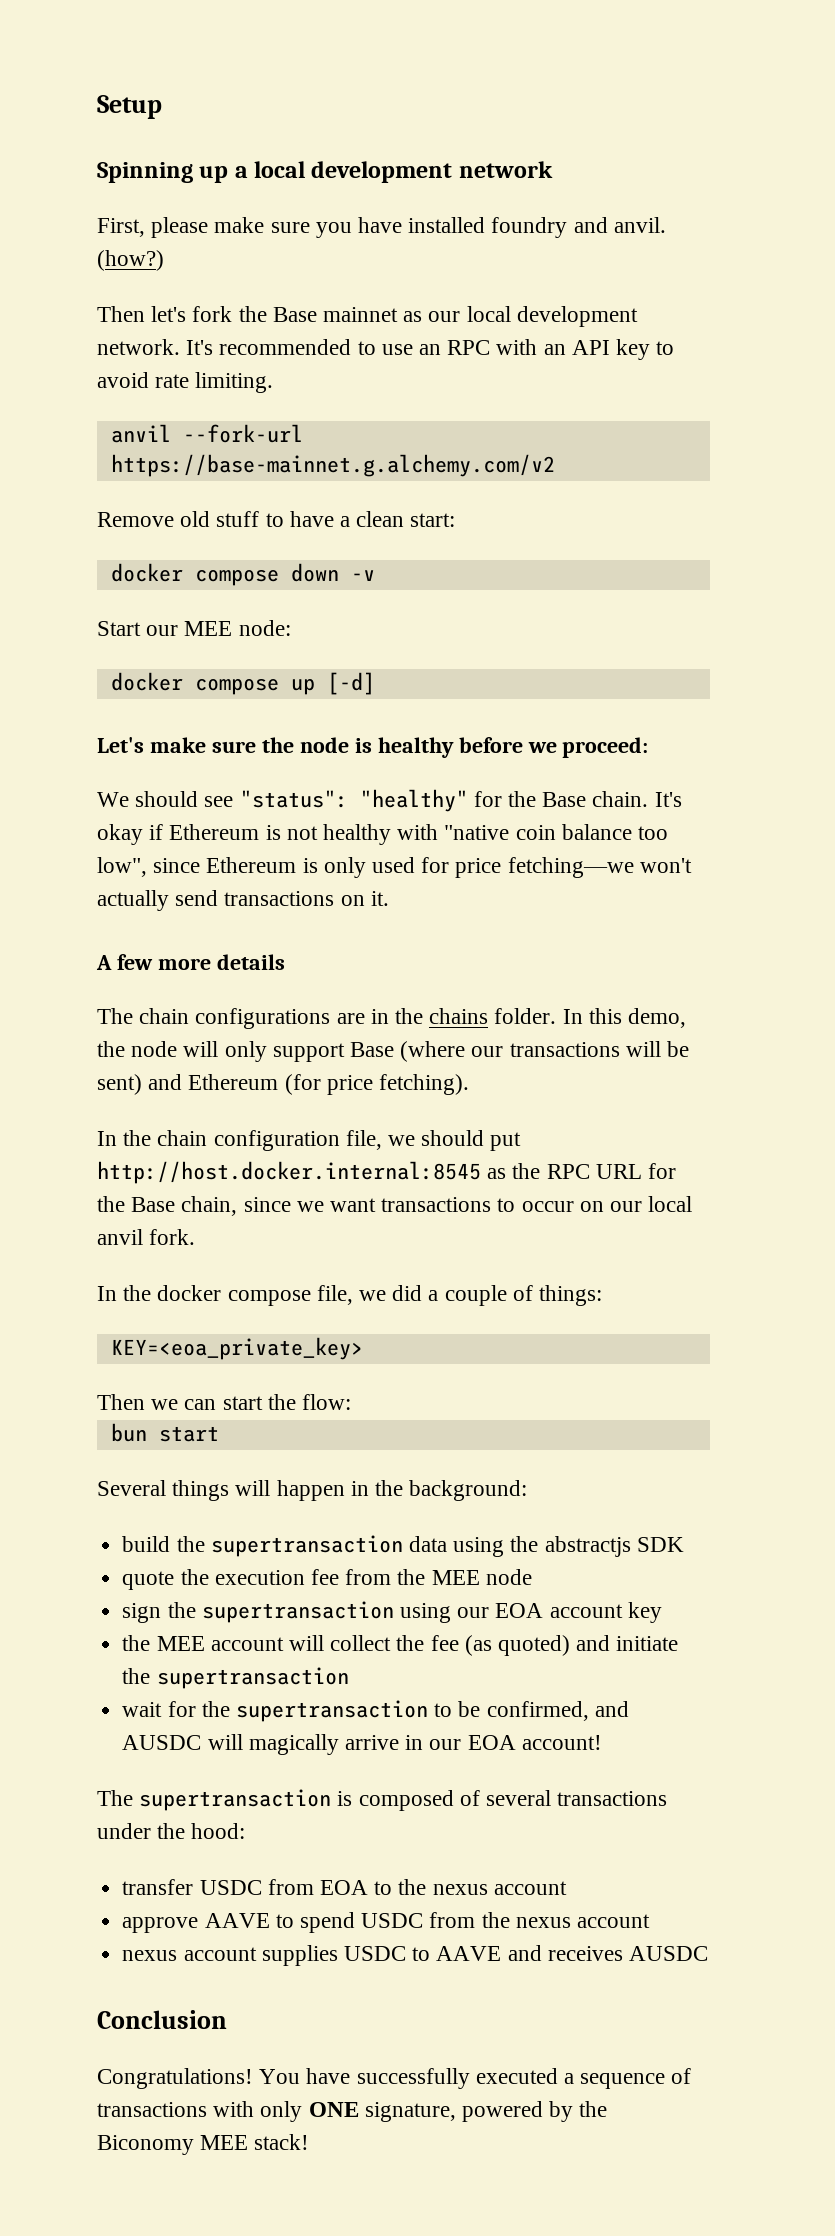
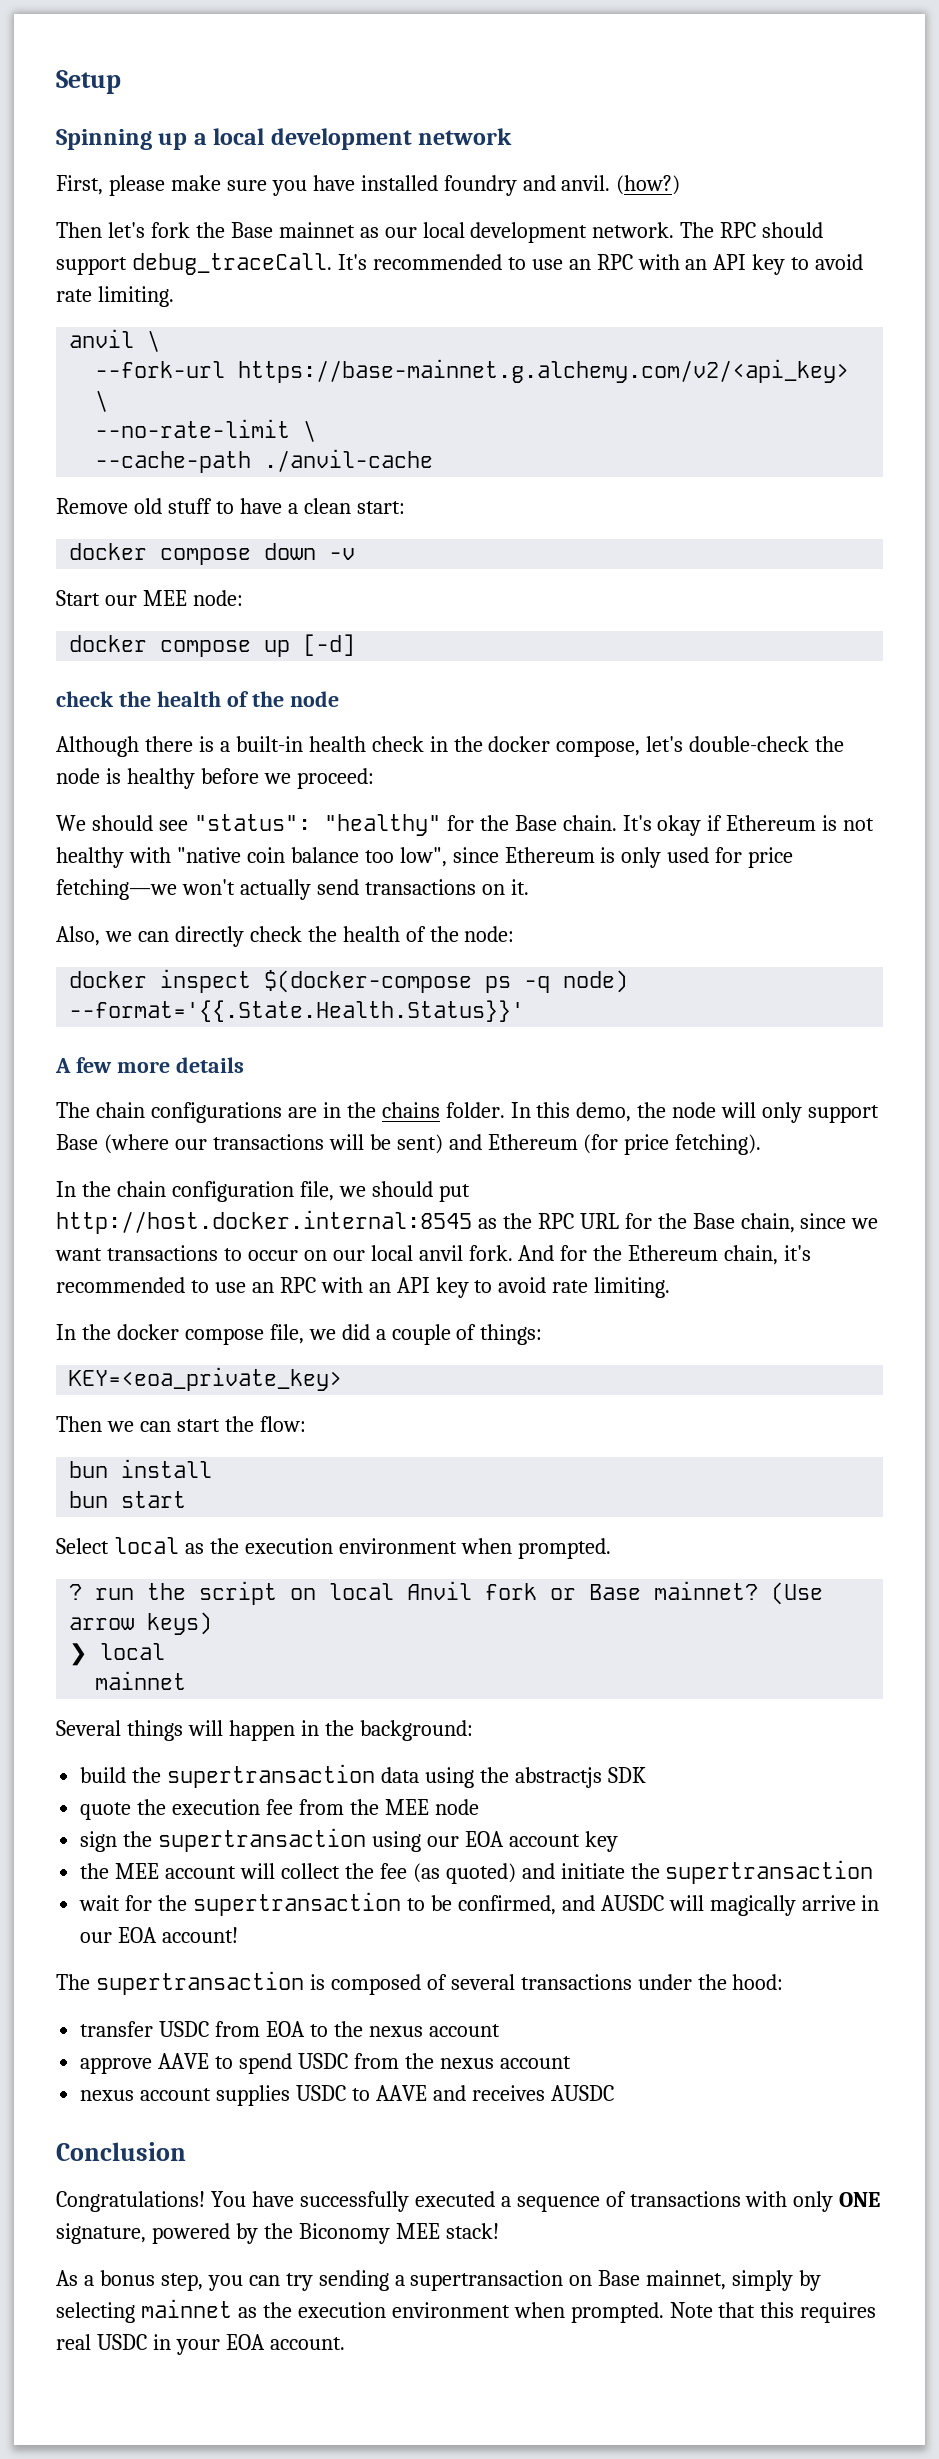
+ The RPC should support debug_traceCall.
- anvil --fork-url https://base-mainnet.g.alchemy.com/v2
+ anvil \
+ --fork-url https://base-mainnet.g.alchemy.com/v2/<api_key> \
+ --no-rate-limit \
+ --cache-path ./anvil-cache
- Let's make sure the node is healthy before we proceed:
+ check the health of the node
+ Although there is a built-in health check in the docker compose, let's double-check the node is healthy before we proceed:
+ Also, we can directly check the health of the node:
+ docker inspect $(docker-compose ps -q node) --format='{{.State.Health.Status}}'
+ And for the Ethereum chain, it's recommended to use an RPC with an API key to avoid rate limiting.
+ bun install
+ Select local as the execution environment when prompted.
+ ? run the script on local Anvil fork or Base mainnet? (Use arrow keys)
+ ❯ local
+ mainnet
+ As a bonus step, you can try sending a supertransaction on Base mainnet, simply by selecting mainnet as the execution environment when prompted. Note that this requires real USDC in your EOA account.

